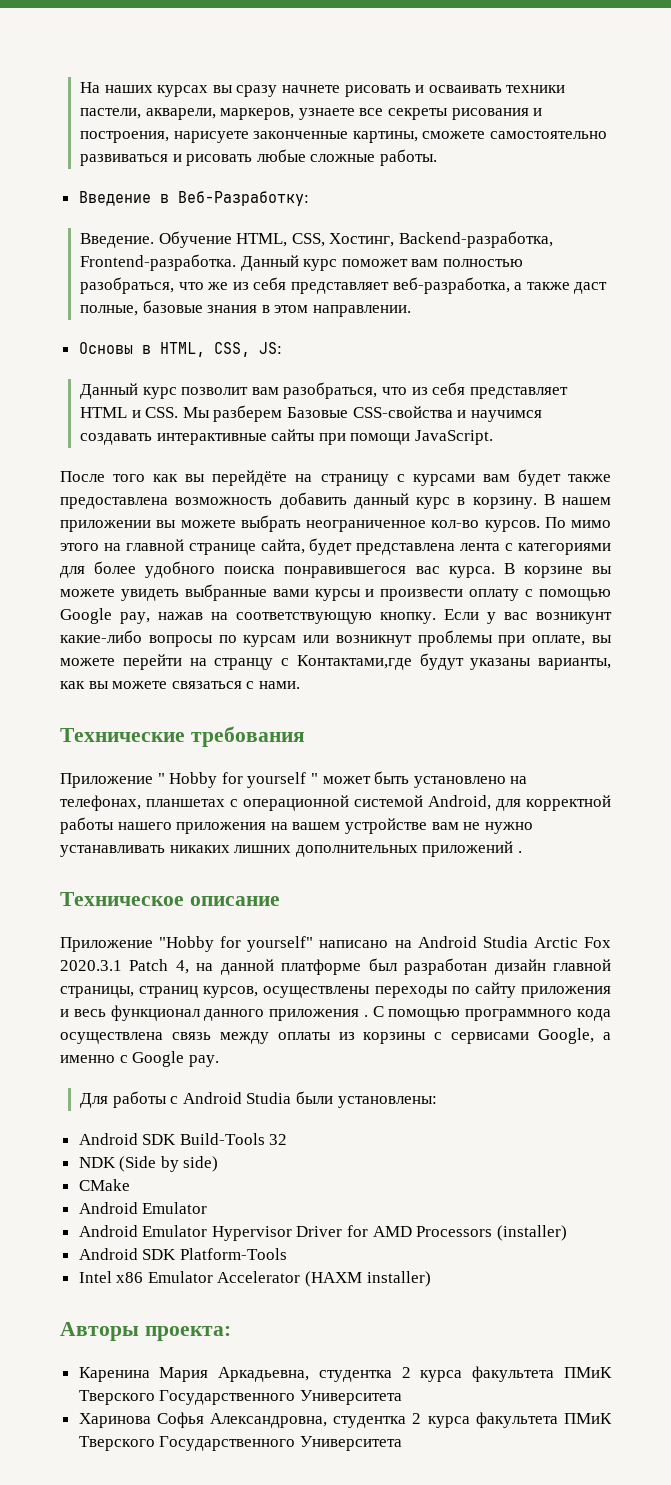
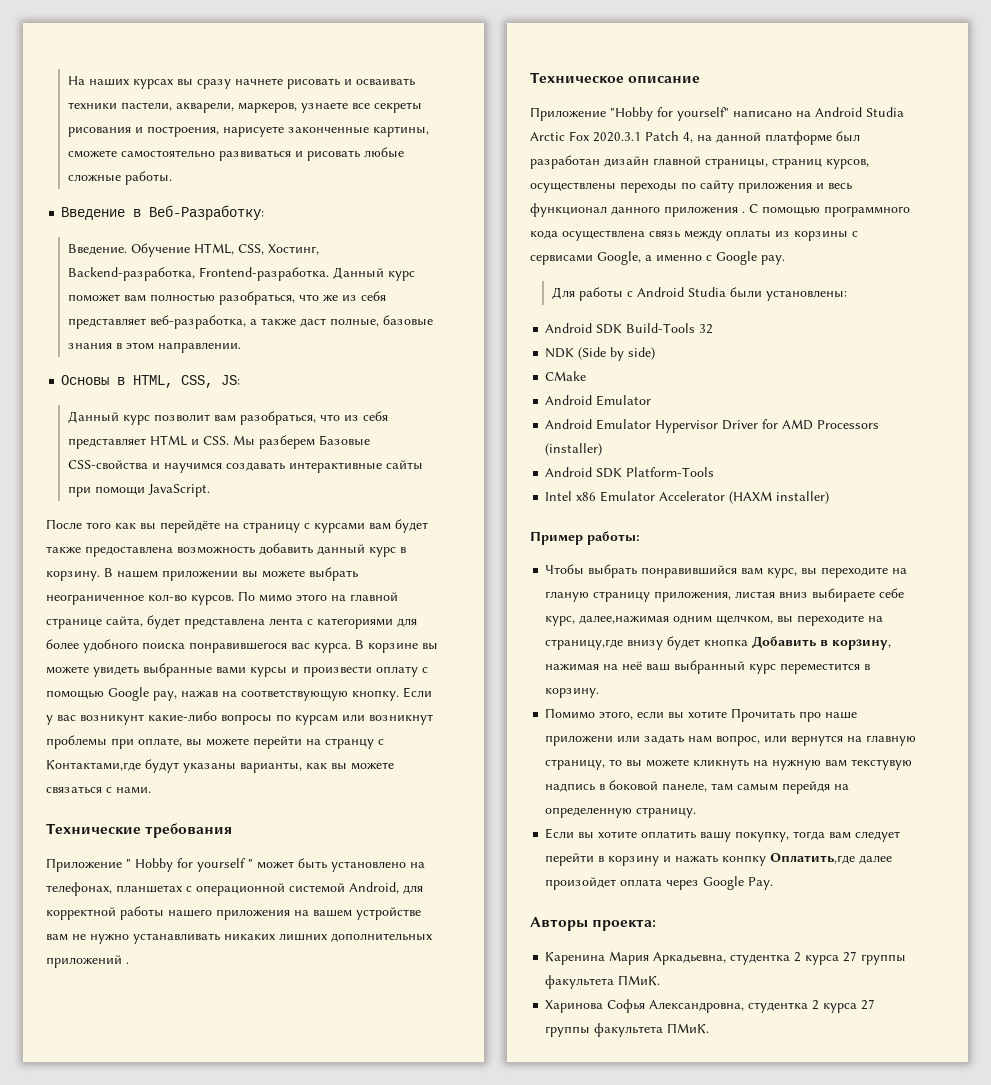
+ Пример работы:
+ Чтобы выбрать понравившийся вам курс, вы переходите на гланую страницу приложения, листая вниз выбираете себе курс, далее,нажимая одним щелчком, вы переходите на страницу,где внизу будет кнопка Добавить в корзину, нажимая на неё ваш выбранный курс переместится в корзину.
+ Помимо этого, если вы хотите Прочитать про наше приложени или задать нам вопрос, или вернутся на главную страницу, то вы можете кликнуть на нужную вам текстувую надпись в боковой панеле, там самым перейдя на определенную страницу.
+ Если вы хотите оплатить вашу покупку, тогда вам следует перейти в корзину и нажать конпку Оплатить,где далее произойдет оплата через Google Pay.
- Каренина Мария Аркадьевна, студентка 2 курса факультета ПМиК Тверского Государственного Университета
+ Каренина Мария Аркадьевна, студентка 2 курса 27 группы факультета ПМиК.
- Харинова Софья Александровна, студентка 2 курса факультета ПМиК Тверского Государственного Университета
+ Харинова Софья Александровна, студентка 2 курса 27 группы факультета ПМиК.

